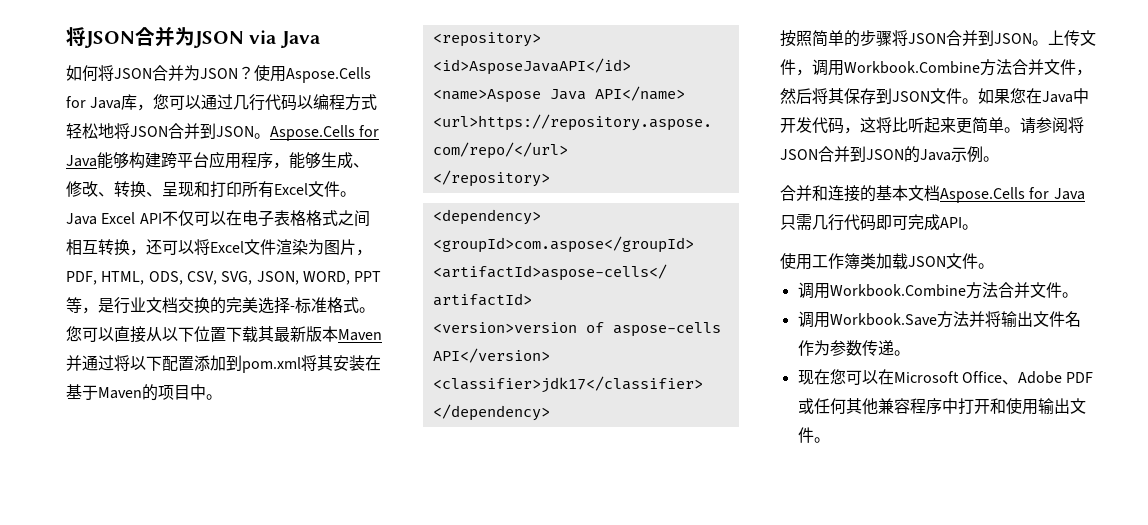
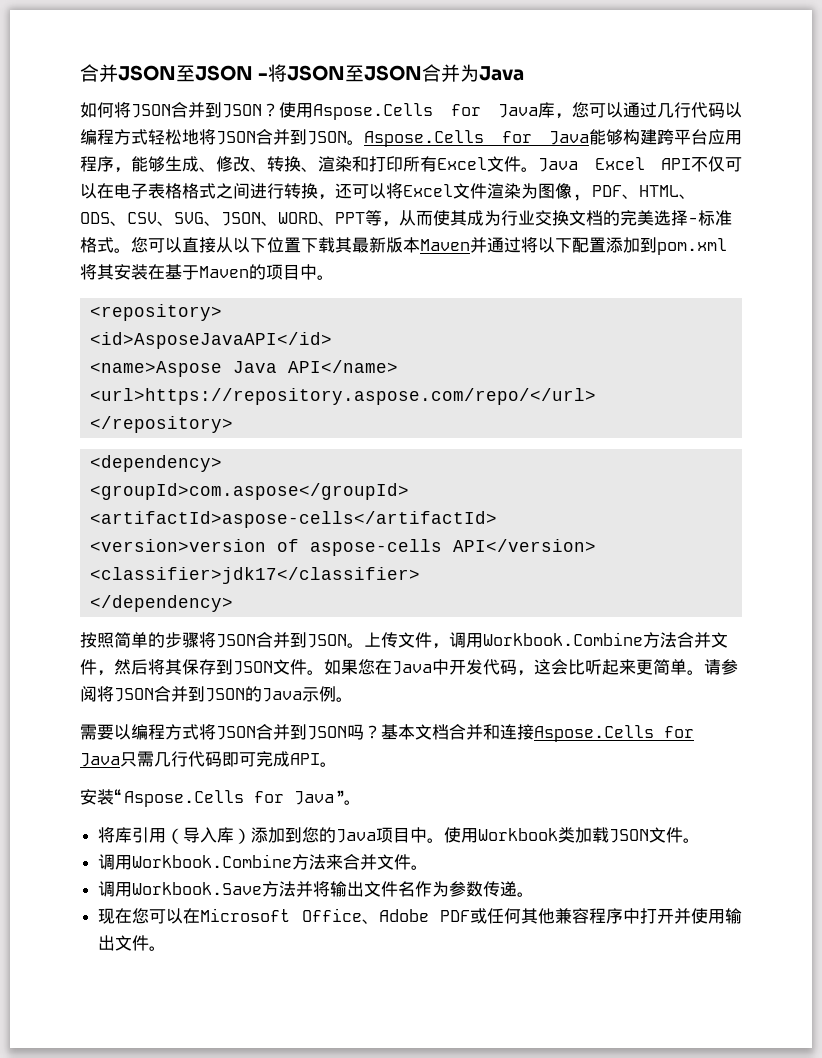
- 将JSON合并为JSON via Java
+ 合并JSON至JSON -将JSON至JSON合并为Java
- 如何将JSON合并为JSON？
+ 如何将JSON合并到JSON？
- Aspose.Cells for Java能够构建跨平台应用程序，能够生成、修改、转换、呈现和打印所有Excel文件。
+ Aspose.Cells for Java能够构建跨平台应用程序，能够生成、修改、转换、渲染和打印所有Excel文件。
- Java Excel API不仅可以在电子表格格式之间相互转换，还可以将Excel文件渲染为图片，PDF, HTML, ODS, CSV, SVG, JSON, WORD, PPT等，是行业文档交换的完美选择-标准格式。
+ Java Excel API不仅可以在电子表格格式之间进行转换，还可以将Excel文件渲染为图像, PDF、HTML、ODS、CSV、SVG、JSON、WORD、PPT等，从而使其成为行业交换文档的完美选择-标准格式。
- 如果您在Java中开发代码，这将比听起来更简单。
+ 如果您在Java中开发代码，这会比听起来更简单。
- 合并和连接的基本文档Aspose.Cells for Java只需几行代码即可完成API。
+ 需要以编程方式将JSON合并到JSON吗？基本文档合并和连接Aspose.Cells for Java只需几行代码即可完成API。
- 使用工作簿类加载JSON文件。
+ 安装“Aspose.Cells for Java”。
+ 将库引用（导入库）添加到您的Java项目中。使用Workbook类加载JSON文件。
- 调用Workbook.Combine方法合并文件。
+ 调用Workbook.Combine方法来合并文件。
- 现在您可以在Microsoft Office、Adobe PDF或任何其他兼容程序中打开和使用输出文件。
+ 现在您可以在Microsoft Office、Adobe PDF或任何其他兼容程序中打开并使用输出文件。

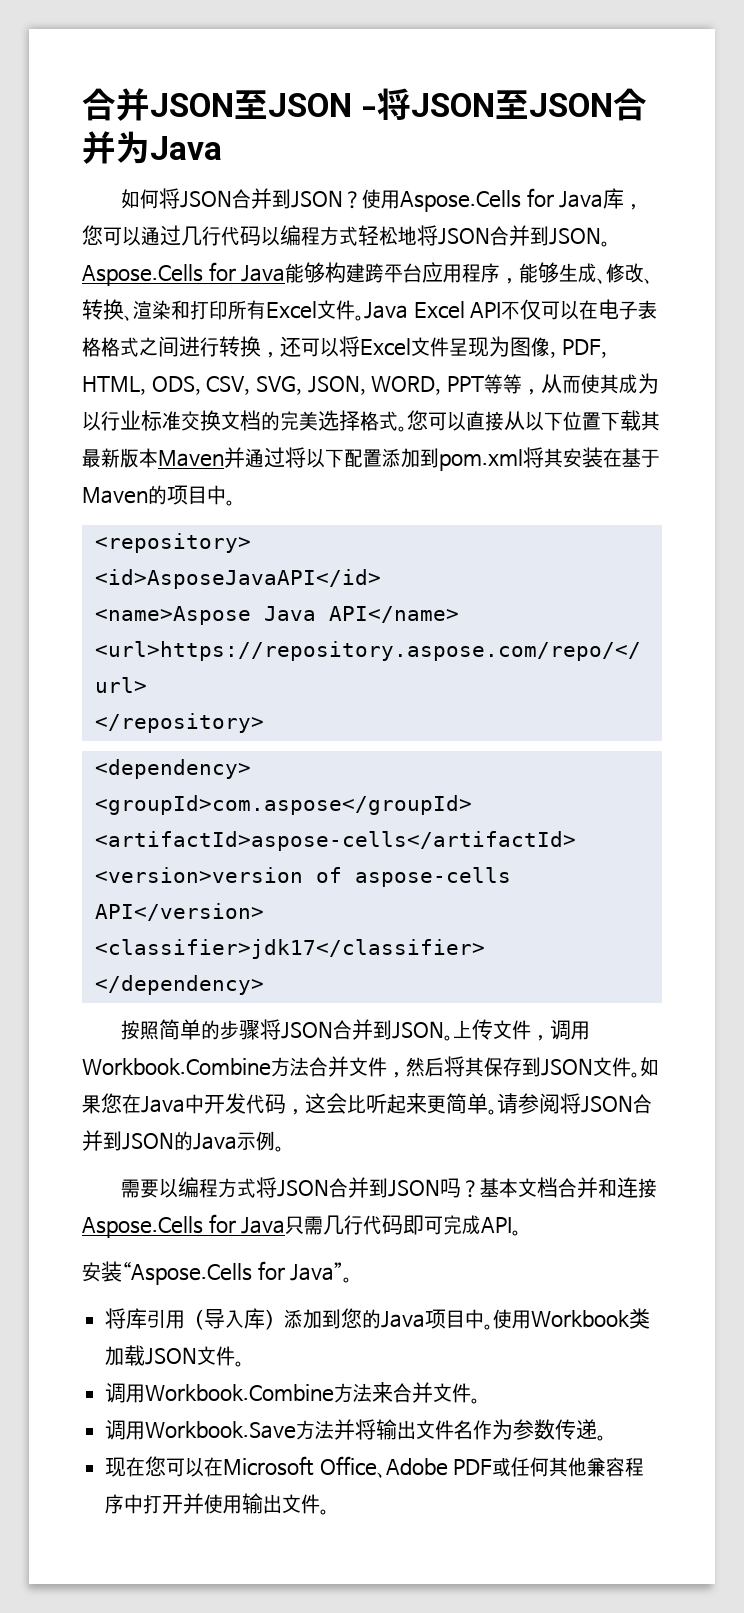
- Java Excel API不仅可以在电子表格格式之间进行转换，还可以将Excel文件渲染为图像, PDF、HTML、ODS、CSV、SVG、JSON、WORD、PPT等，从而使其成为行业交换文档的完美选择-标准格式。
+ Java Excel API不仅可以在电子表格格式之间进行转换，还可以将Excel文件呈现为图像, PDF, HTML, ODS, CSV, SVG, JSON, WORD, PPT等等，从而使其成为以行业标准交换文档的完美选择格式。

